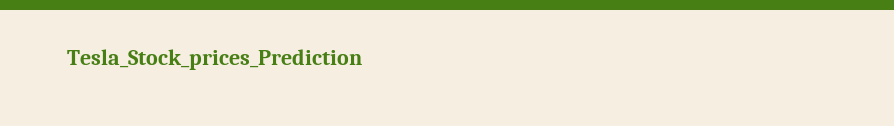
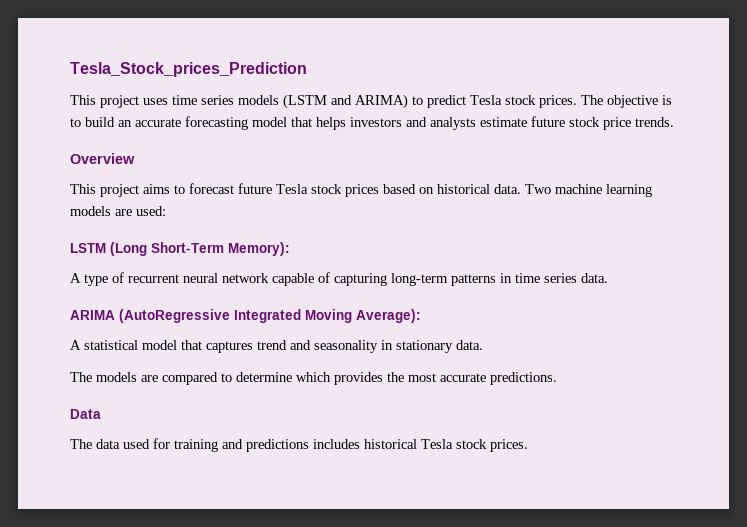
+ This project uses time series models (LSTM and ARIMA) to predict Tesla stock prices. The objective is to build an accurate forecasting model that helps investors and analysts estimate future stock price trends.
+ Overview
+ This project aims to forecast future Tesla stock prices based on historical data. Two machine learning models are used:
+ LSTM (Long Short-Term Memory):
+ A type of recurrent neural network capable of capturing long-term patterns in time series data.
+ ARIMA (AutoRegressive Integrated Moving Average):
+ A statistical model that captures trend and seasonality in stationary data.
+ The models are compared to determine which provides the most accurate predictions.
+ Data
+ The data used for training and predictions includes historical Tesla stock prices.

